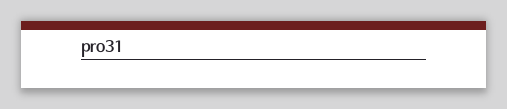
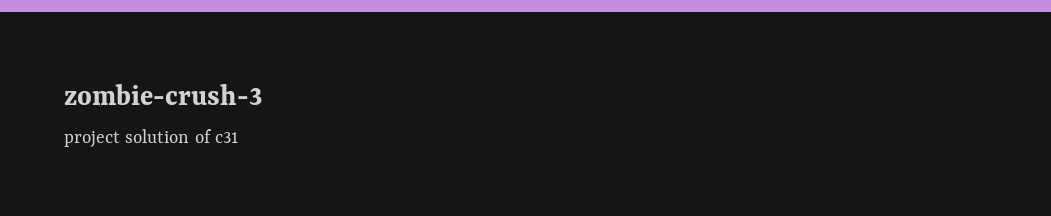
- pro31
+ zombie-crush-3
+ project solution of c31

